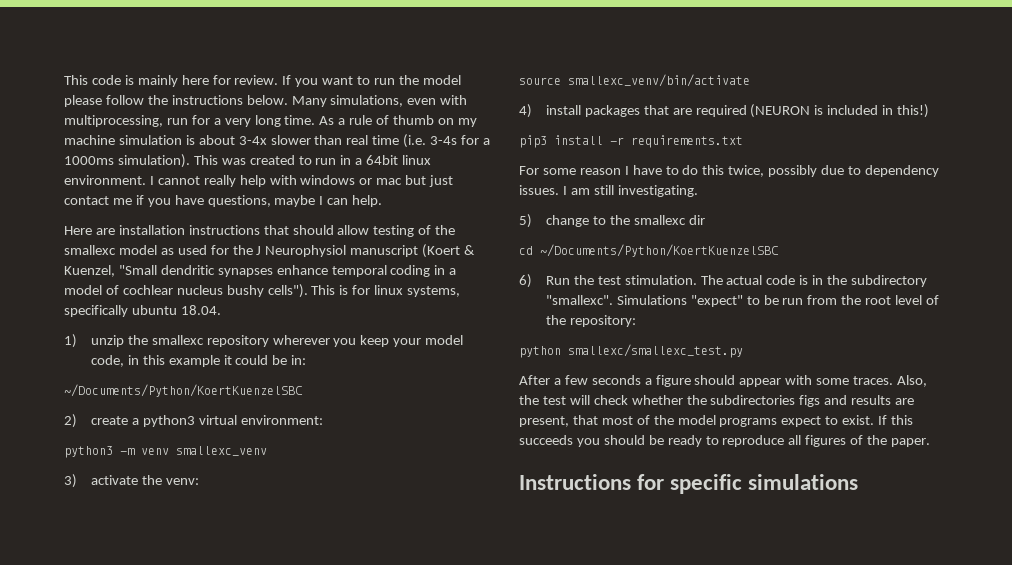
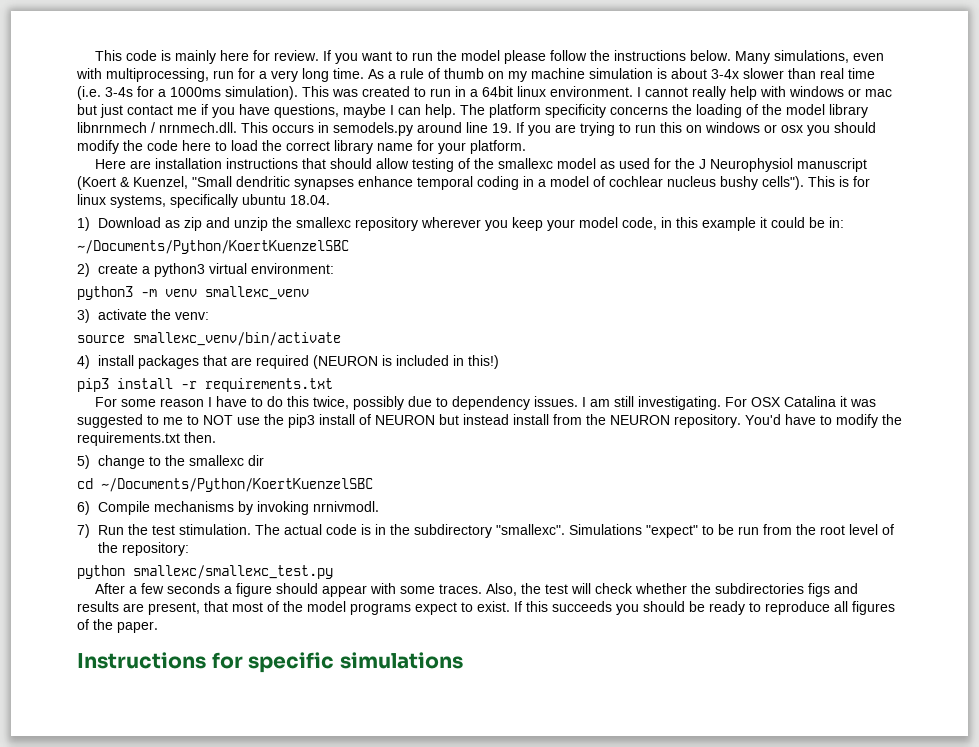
+ The platform specificity concerns the loading of the model library libnrnmech / nrnmech.dll. This occurs in semodels.py around line 19. If you are trying to run this on windows or osx you should modify the code here to load the correct library name for your platform.
- 1) unzip the smallexc repository wherever you keep your model code, in this example it could be in:
+ 1) Download as zip and unzip the smallexc repository wherever you keep your model code, in this example it could be in:
+ For OSX Catalina it was suggested to me to NOT use the pip3 install of NEURON but instead install from the NEURON repository. You'd have to modify the requirements.txt then.
- 6) Run the test stimulation.
+ 6) Compile mechanisms by invoking nrnivmodl.
+ 7) Run the test stimulation.

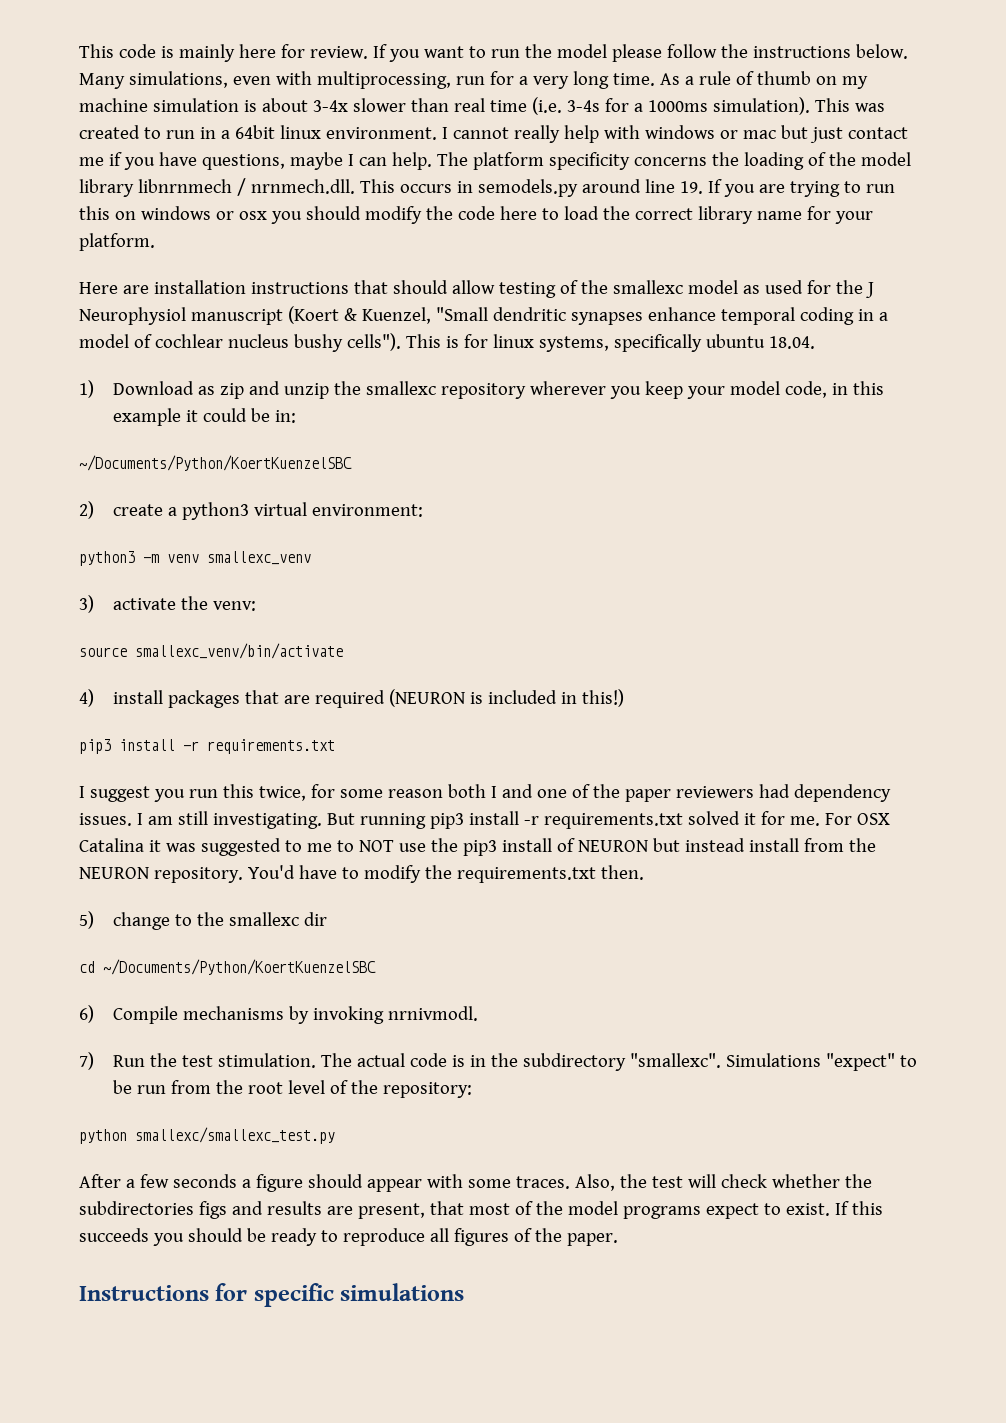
- For some reason I have to do this twice, possibly due to dependency issues.
+ I suggest you run this twice, for some reason both I and one of the paper reviewers had dependency issues.
+ But running pip3 install -r requirements.txt solved it for me.

